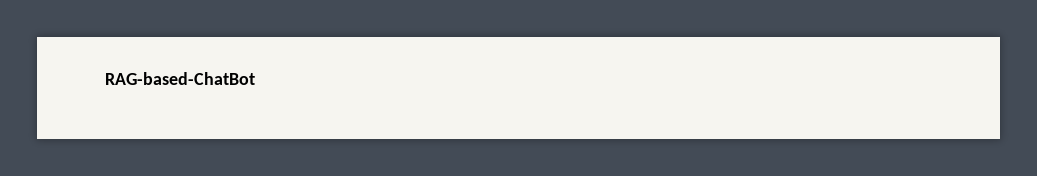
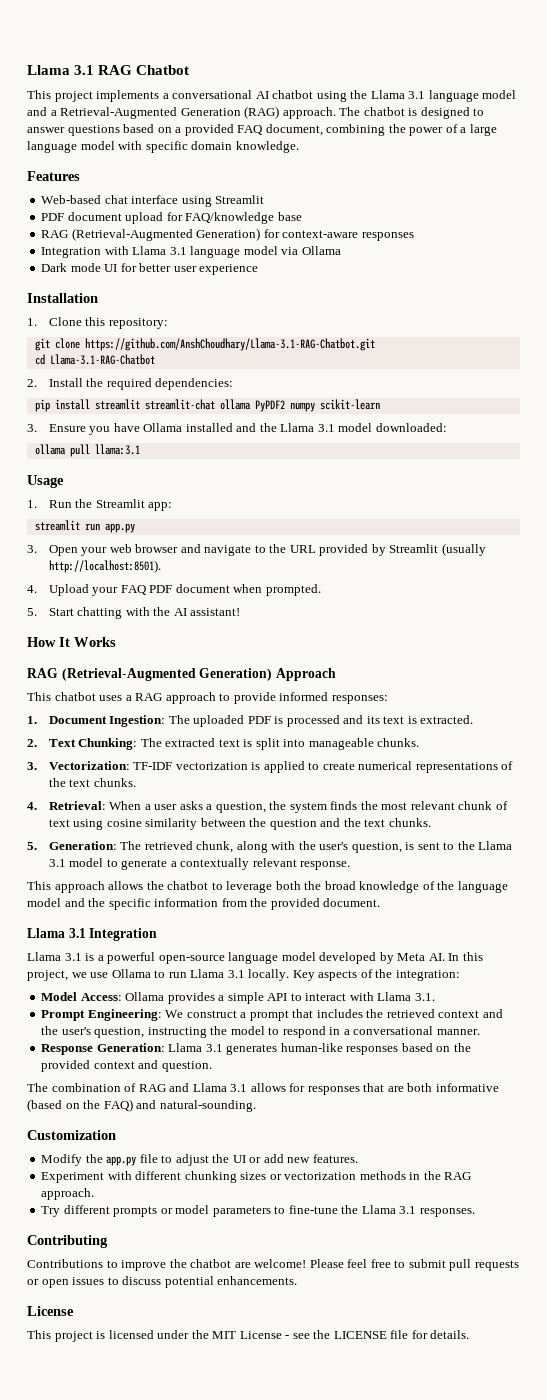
- RAG-based-ChatBot
+ Llama 3.1 RAG Chatbot
+ This project implements a conversational AI chatbot using the Llama 3.1 language model and a Retrieval-Augmented Generation (RAG) approach. The chatbot is designed to answer questions based on a provided FAQ document, combining the power of a large language model with specific domain knowledge.
+ Features
+ Web-based chat interface using Streamlit
+ PDF document upload for FAQ/knowledge base
+ RAG (Retrieval-Augmented Generation) for context-aware responses
+ Integration with Llama 3.1 language model via Ollama
+ Dark mode UI for better user experience
+ Installation
+ 1. Clone this repository:
+ git clone https://github.com/AnshChoudhary/Llama-3.1-RAG-Chatbot.git
+ cd Llama-3.1-RAG-Chatbot
+ 2. Install the required dependencies:
+ pip install streamlit streamlit-chat ollama PyPDF2 numpy scikit-learn
+ 3. Ensure you have Ollama installed and the Llama 3.1 model downloaded:
+ ollama pull llama:3.1
+ Usage
+ 1. Run the Streamlit app:
+ streamlit run app.py
+ 3. Open your web browser and navigate to the URL provided by Streamlit (usually http://localhost:8501).
+ 4. Upload your FAQ PDF document when prompted.
+ 5. Start chatting with the AI assistant!
+ How It Works
+ RAG (Retrieval-Augmented Generation) Approach
+ This chatbot uses a RAG approach to provide informed responses:
+ 1. Document Ingestion: The uploaded PDF is processed and its text is extracted.
+ 2. Text Chunking: The extracted text is split into manageable chunks.
+ 3. Vectorization: TF-IDF vectorization is applied to create numerical representations of the text chunks.
+ 4. Retrieval: When a user asks a question, the system finds the most relevant chunk of text using cosine similarity between the question and the text chunks.
+ 5. Generation: The retrieved chunk, along with the user's question, is sent to the Llama 3.1 model to generate a contextually relevant response.
+ This approach allows the chatbot to leverage both the broad knowledge of the language model and the specific information from the provided document.
+ Llama 3.1 Integration
+ Llama 3.1 is a powerful open-source language model developed by Meta AI. In this project, we use Ollama to run Llama 3.1 locally. Key aspects of the integration:
+ Model Access: Ollama provides a simple API to interact with Llama 3.1.
+ Prompt Engineering: We construct a prompt that includes the retrieved context and the user's question, instructing the model to respond in a conversational manner.
+ Response Generation: Llama 3.1 generates human-like responses based on the provided context and question.
+ The combination of RAG and Llama 3.1 allows for responses that are both informative (based on the FAQ) and natural-sounding.
+ Customization
+ Modify the app.py file to adjust the UI or add new features.
+ Experiment with different chunking sizes or vectorization methods in the RAG approach.
+ Try different prompts or model parameters to fine-tune the Llama 3.1 responses.
+ Contributing
+ Contributions to improve the chatbot are welcome! Please feel free to submit pull requests or open issues to discuss potential enhancements.
+ License
+ This project is licensed under the MIT License - see the LICENSE file for details.

